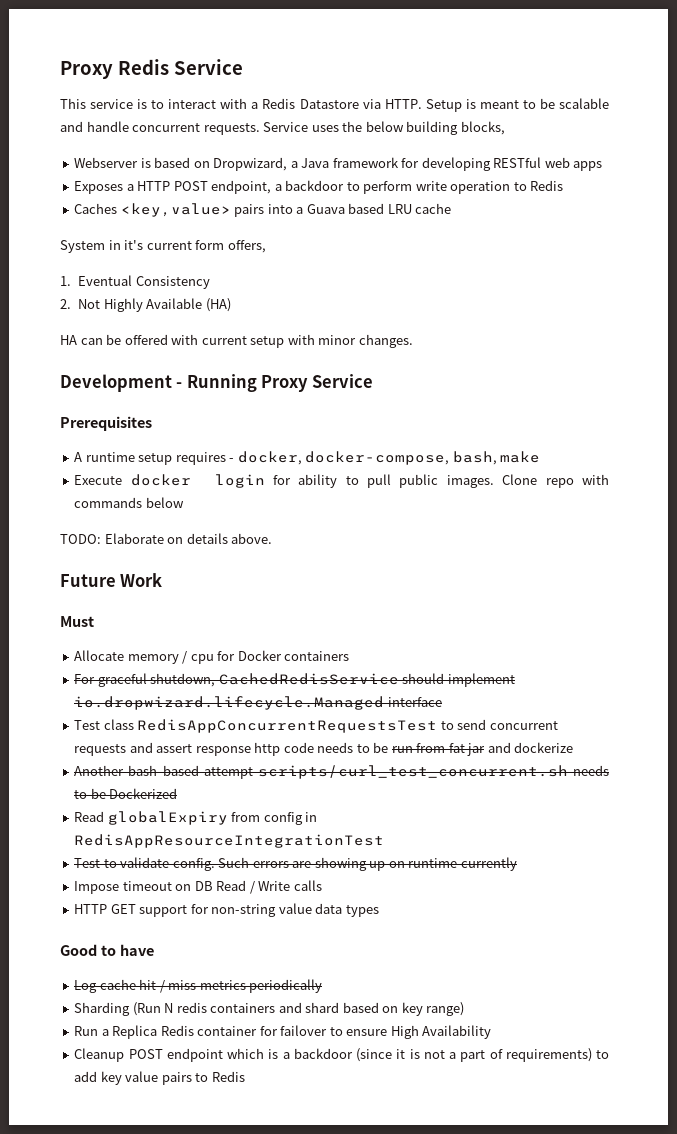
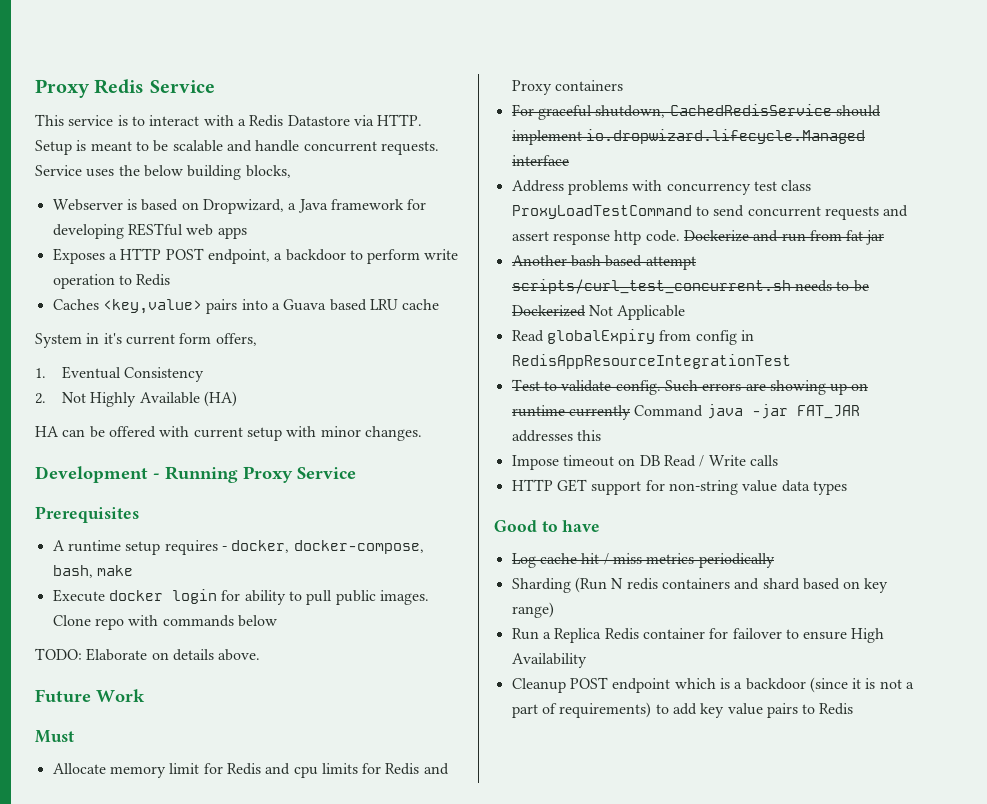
- Allocate memory / cpu for Docker containers
+ Allocate memory limit for Redis and cpu limits for Redis and Proxy containers
- Test class RedisAppConcurrentRequestsTest to send concurrent requests and assert response http code needs to be run from fat jar and dockerize
+ Address problems with concurrency test class ProxyLoadTestCommand to send concurrent requests and assert response http code. Dockerize and run from fat jar
- Another bash based attempt scripts/curl_test_concurrent.sh needs to be Dockerized
+ Another bash based attempt scripts/curl_test_concurrent.sh needs to be Dockerized Not Applicable
- Such errors are showing up on runtime currently
+ Such errors are showing up on runtime currently Command java -jar FAT_JAR addresses this

